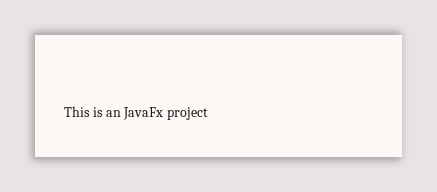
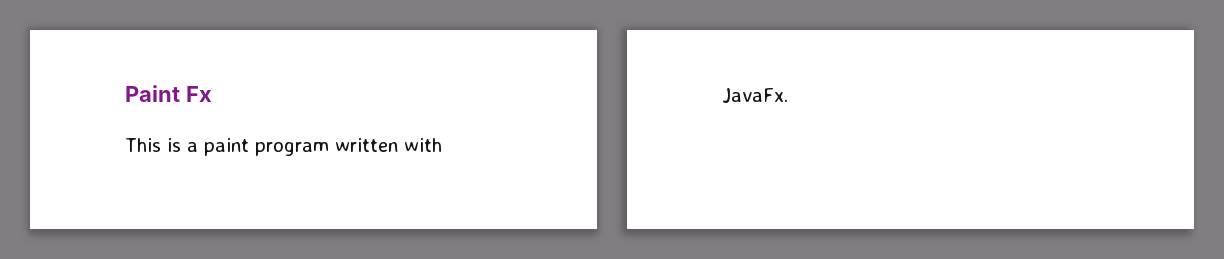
- This is an JavaFx project
+ Paint Fx
+ This is a paint program written with JavaFx.

